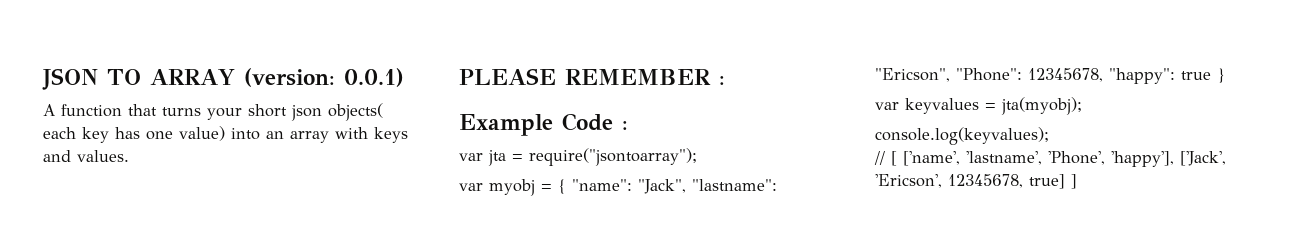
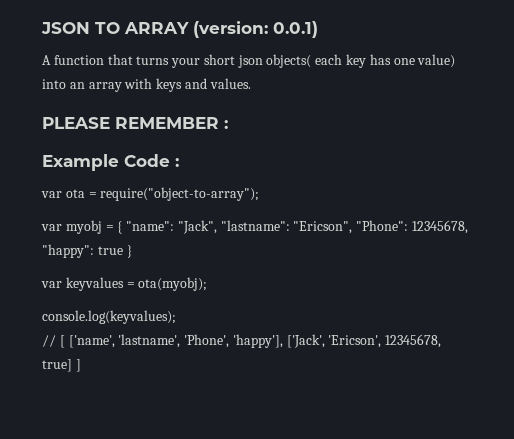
- var jta = require("jsontoarray");
+ var ota = require("object-to-array");
- var keyvalues = jta(myobj);
+ var keyvalues = ota(myobj);

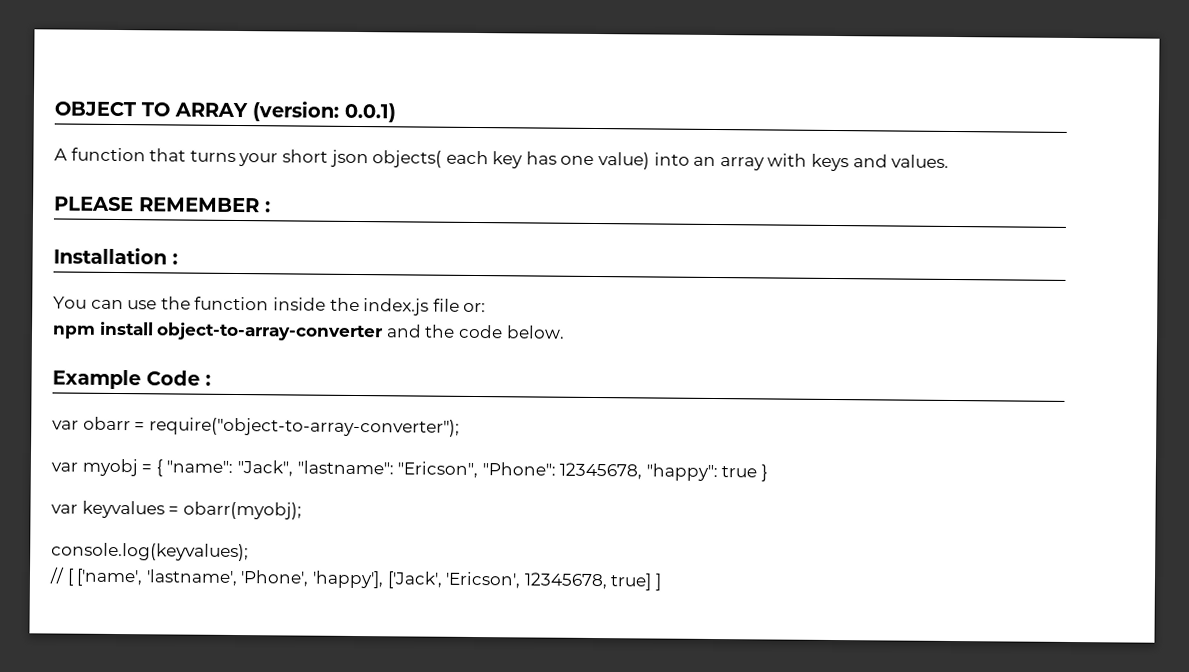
- JSON TO ARRAY (version: 0.0.1)
+ OBJECT TO ARRAY (version: 0.0.1)
+ Installation :
+ You can use the function inside the index.js file or:
+ npm install object-to-array-converter and the code below.
- var ota = require("object-to-array");
+ var obarr = require("object-to-array-converter");
- var keyvalues = ota(myobj);
+ var keyvalues = obarr(myobj);

